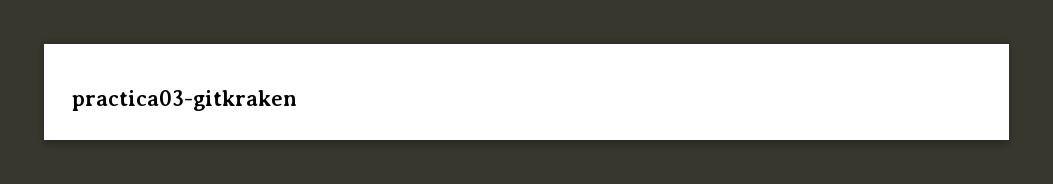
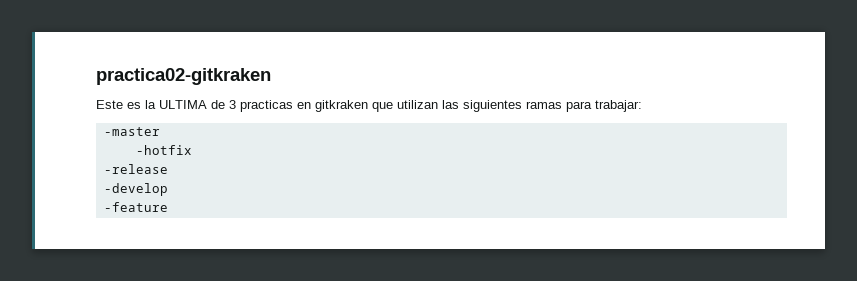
- practica03-gitkraken
+ practica02-gitkraken
+ Este es la ULTIMA de 3 practicas en gitkraken que utilizan las siguientes ramas para trabajar:
+ -master
+ -hotfix
+ -release
+ -develop
+ -feature

